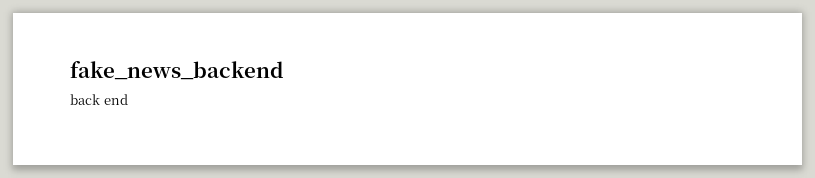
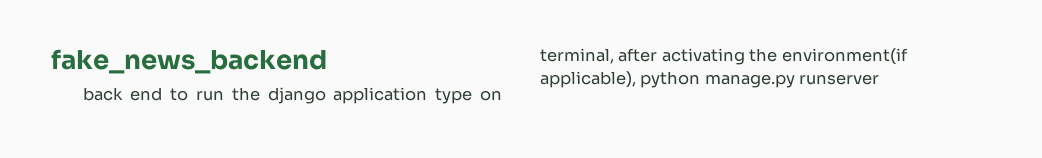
- back end
+ back end to run the django application type on terminal, after activating the environment(if applicable), python manage.py runserver

